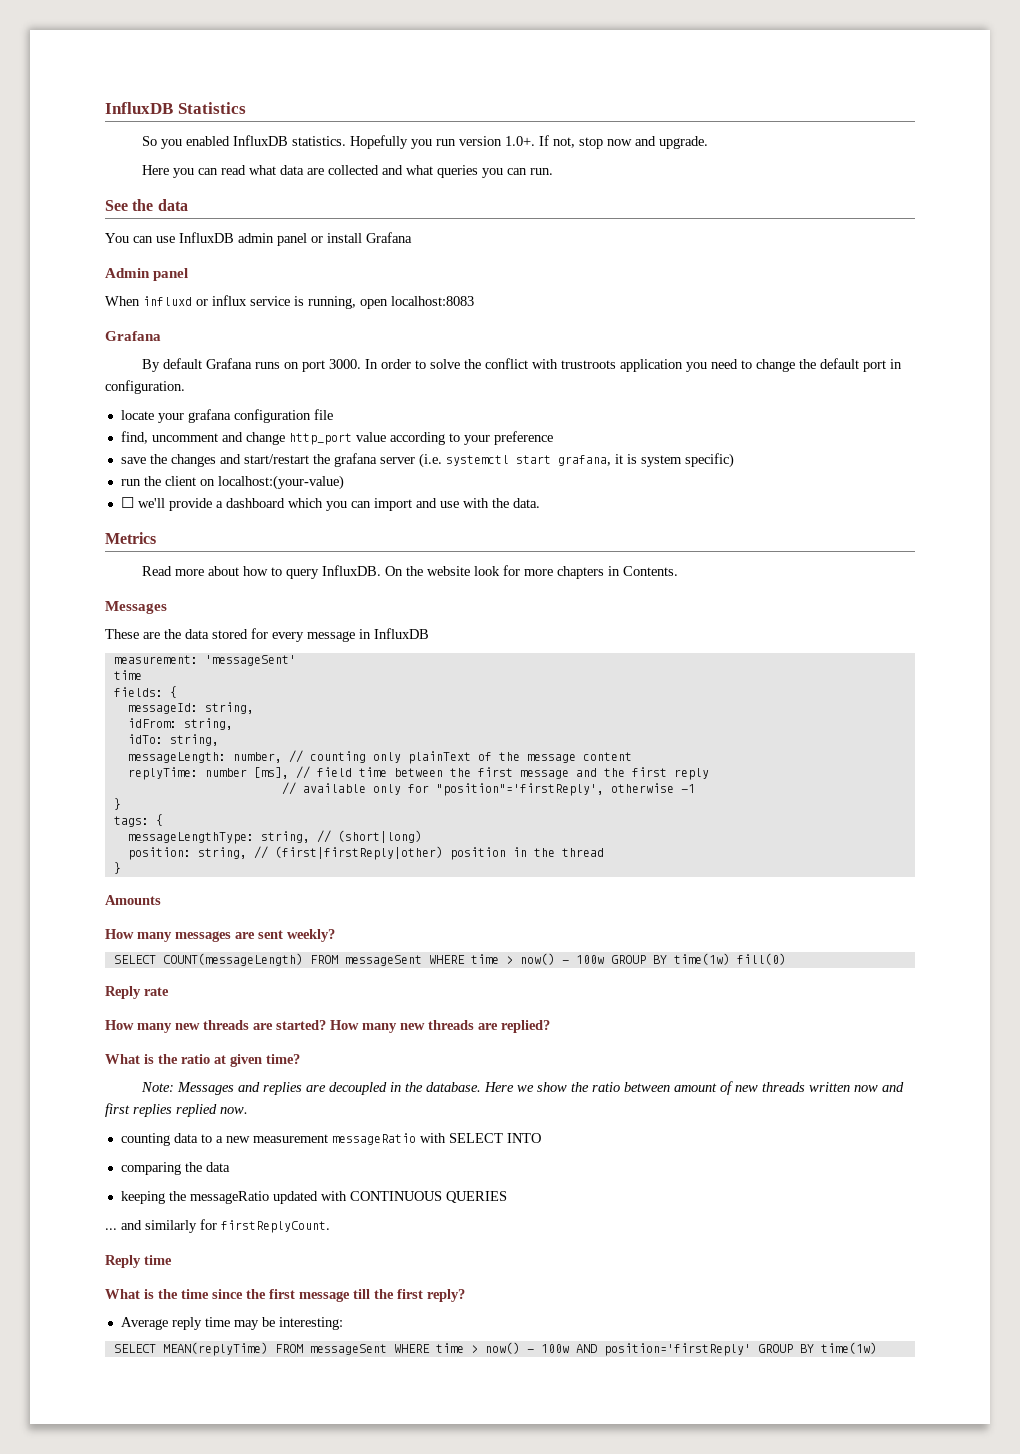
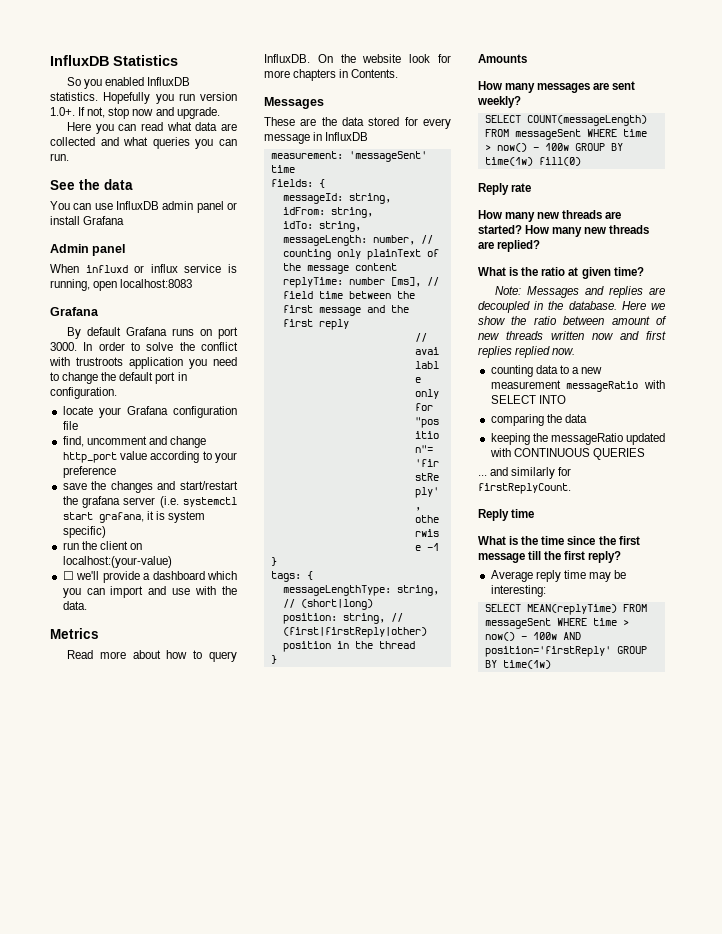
- locate your grafana configuration file
+ locate your Grafana configuration file

